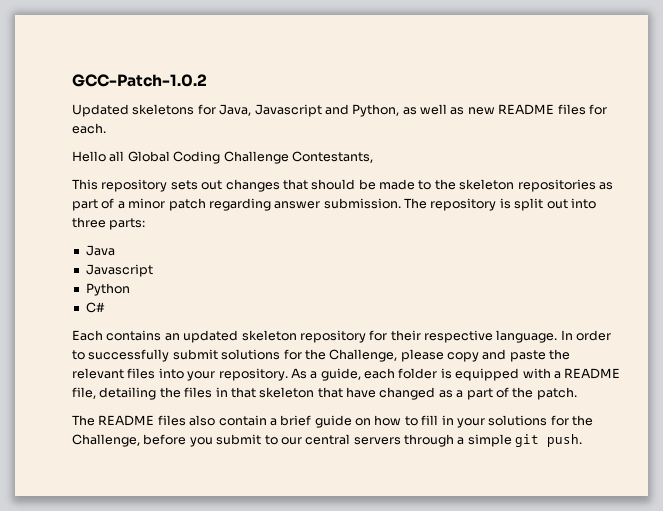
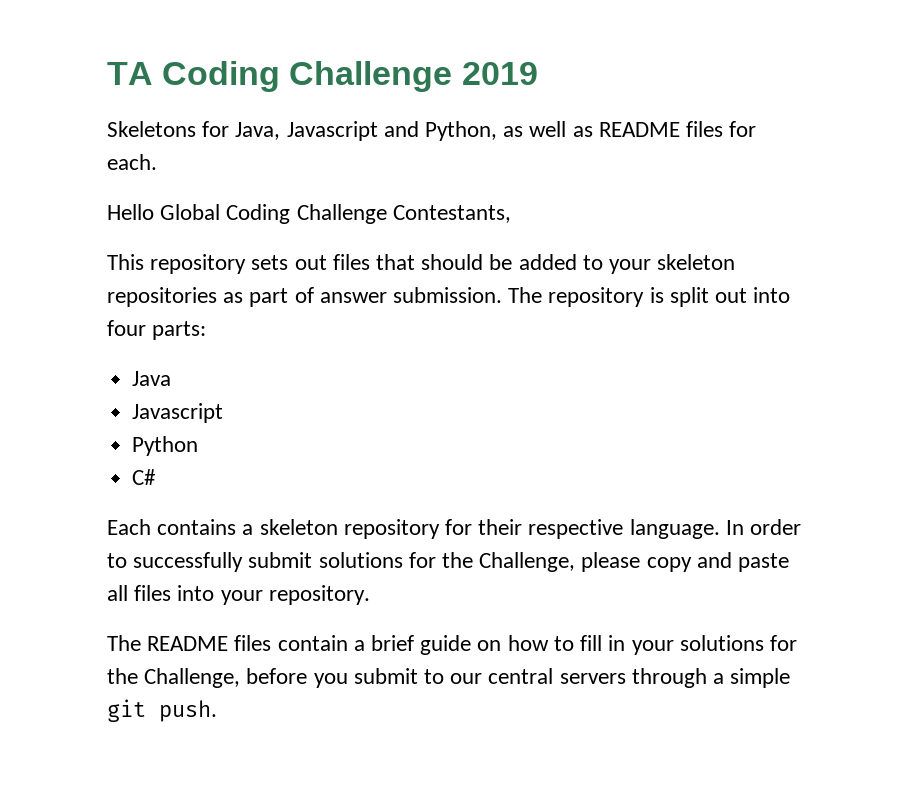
- GCC-Patch-1.0.2
- Updated skeletons for Java, Javascript and Python, as well as new README files for each.
+ TA Coding Challenge 2019
+ Skeletons for Java, Javascript and Python, as well as README files for each.
- Hello all Global Coding Challenge Contestants,
+ Hello Global Coding Challenge Contestants,
- This repository sets out changes that should be made to the skeleton repositories as part of a minor patch regarding answer submission.
+ This repository sets out files that should be added to your skeleton repositories as part of answer submission.
- The repository is split out into three parts:
+ The repository is split out into four parts:
- Each contains an updated skeleton repository for their respective language.
+ Each contains a skeleton repository for their respective language.
- In order to successfully submit solutions for the Challenge, please copy and paste the relevant files into your repository. As a guide, each folder is equipped with a README file, detailing the files in that skeleton that have changed as a part of the patch.
+ In order to successfully submit solutions for the Challenge, please copy and paste all files into your repository.
- The README files also contain a brief guide on how to fill in your solutions for the Challenge, before you submit to our central servers through a simple git push.
+ The README files contain a brief guide on how to fill in your solutions for the Challenge, before you submit to our central servers through a simple git push.

